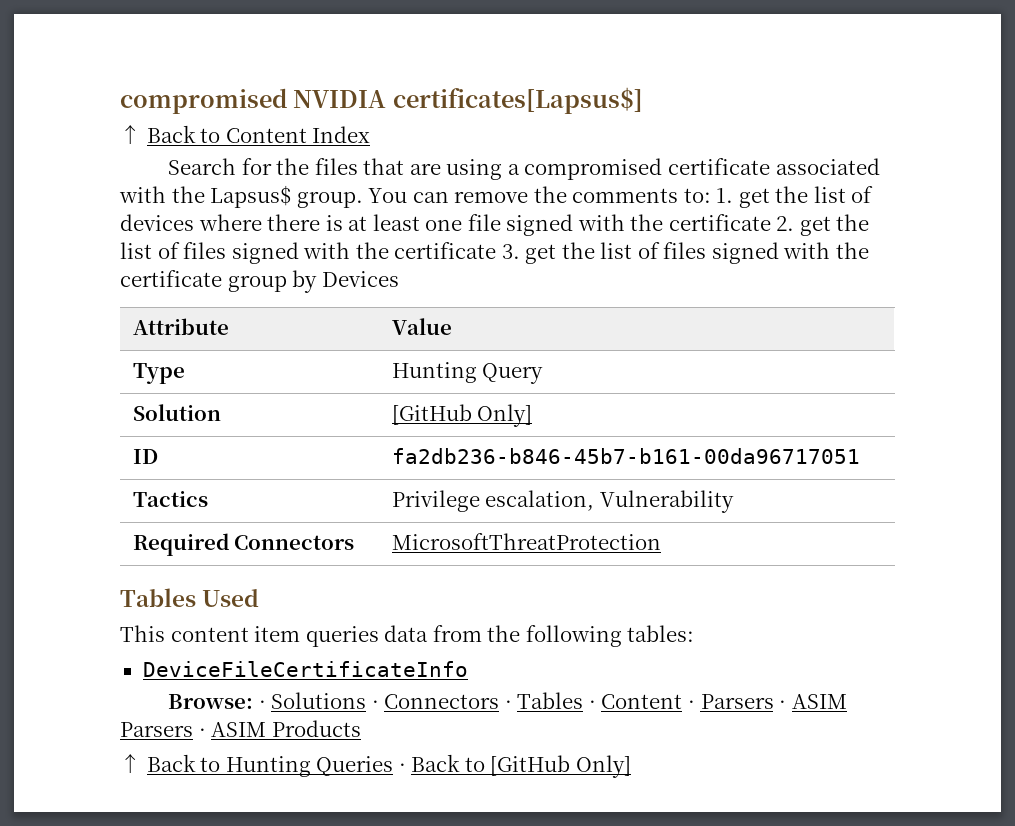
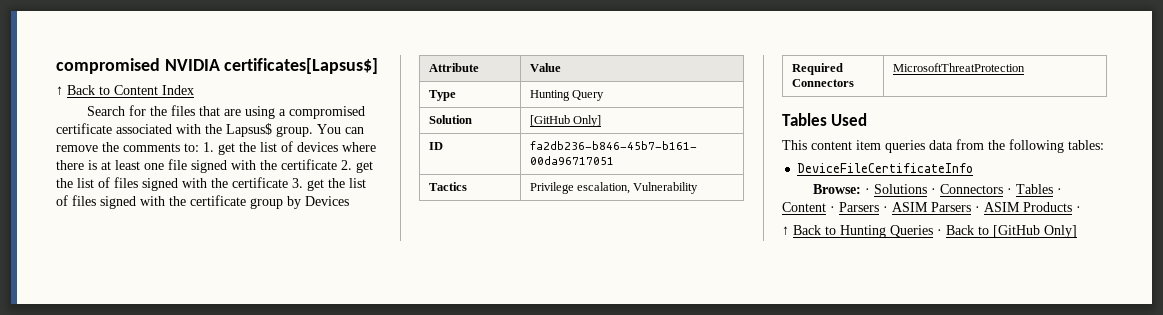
- Browse: · Solutions · Connectors · Tables · Content · Parsers · ASIM Parsers · ASIM Products
+ Browse: · Solutions · Connectors · Tables · Content · Parsers · ASIM Parsers · ASIM Products ·

